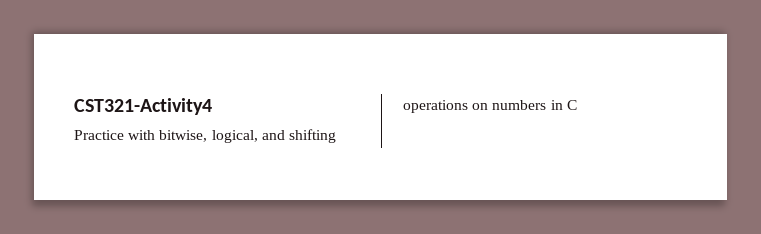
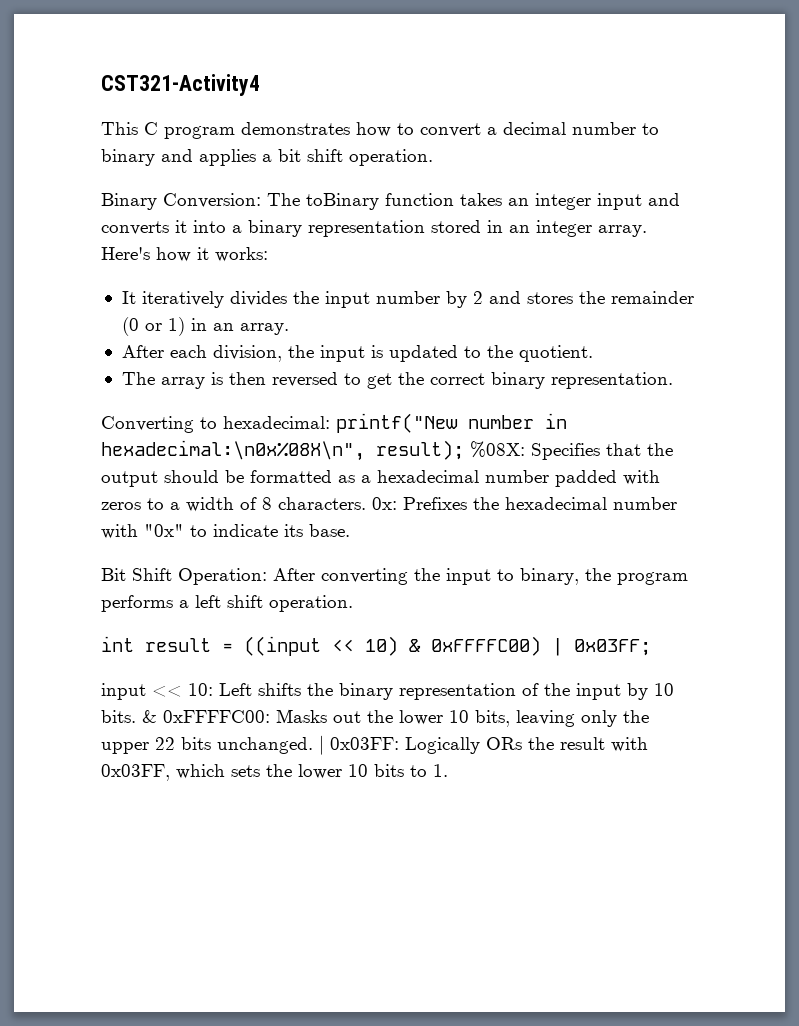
- Practice with bitwise, logical, and shifting operations on numbers in C
+ This C program demonstrates how to convert a decimal number to binary and applies a bit shift operation.
+ Binary Conversion: The toBinary function takes an integer input and converts it into a binary representation stored in an integer array. Here's how it works:
+ It iteratively divides the input number by 2 and stores the remainder (0 or 1) in an array.
+ After each division, the input is updated to the quotient.
+ The array is then reversed to get the correct binary representation.
+ Converting to hexadecimal: printf("New number in hexadecimal:\n0x%08X\n", result); %08X: Specifies that the output should be formatted as a hexadecimal number padded with zeros to a width of 8 characters. 0x: Prefixes the hexadecimal number with "0x" to indicate its base.
+ Bit Shift Operation: After converting the input to binary, the program performs a left shift operation.
+ int result = ((input << 10) & 0xFFFFC00) | 0x03FF;
+ input << 10: Left shifts the binary representation of the input by 10 bits. & 0xFFFFC00: Masks out the lower 10 bits, leaving only the upper 22 bits unchanged. | 0x03FF: Logically ORs the result with 0x03FF, which sets the lower 10 bits to 1.

